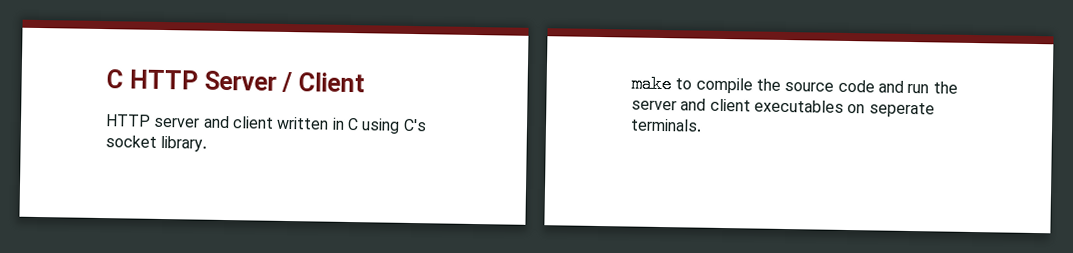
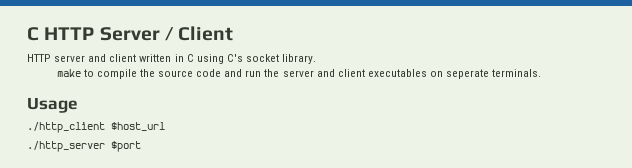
+ Usage
+ ./http_client $host_url
+ ./http_server $port

